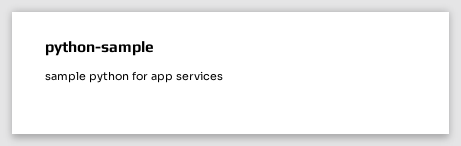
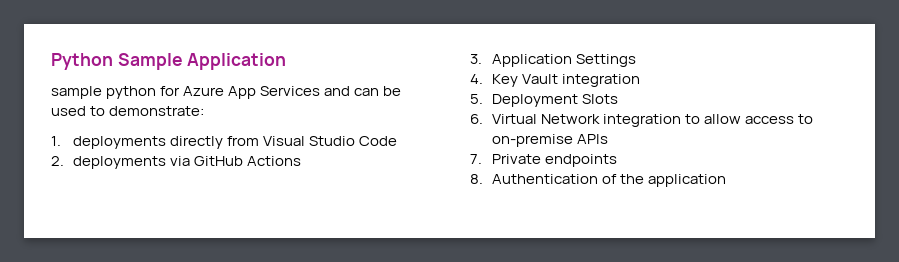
- python-sample
+ Python Sample Application
- sample python for app services
+ sample python for Azure App Services and can be used to demonstrate:
+ 1. deployments directly from Visual Studio Code
+ 2. deployments via GitHub Actions
+ 3. Application Settings
+ 4. Key Vault integration
+ 5. Deployment Slots
+ 6. Virtual Network integration to allow access to on-premise APIs
+ 7. Private endpoints
+ 8. Authentication of the application

